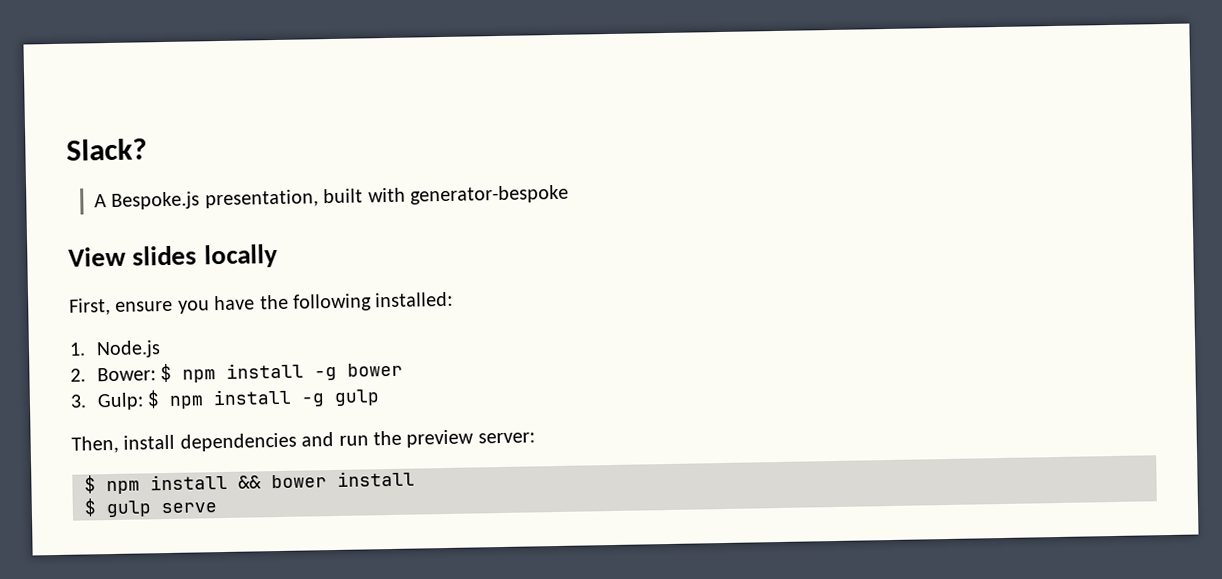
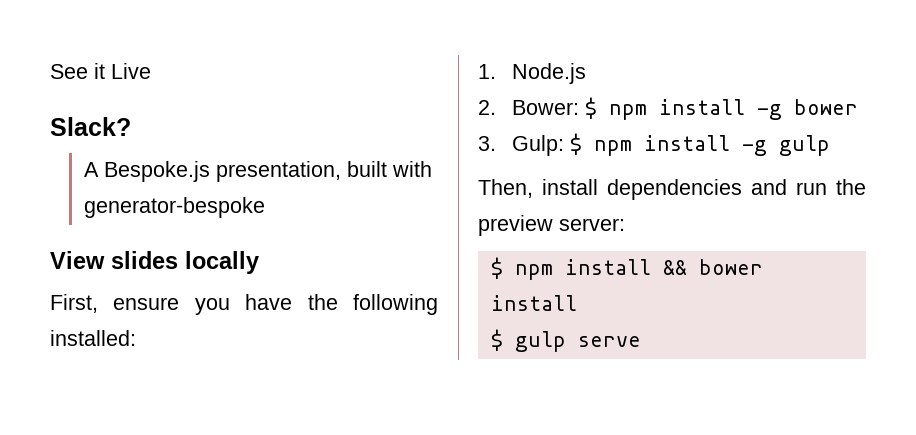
+ See it Live

